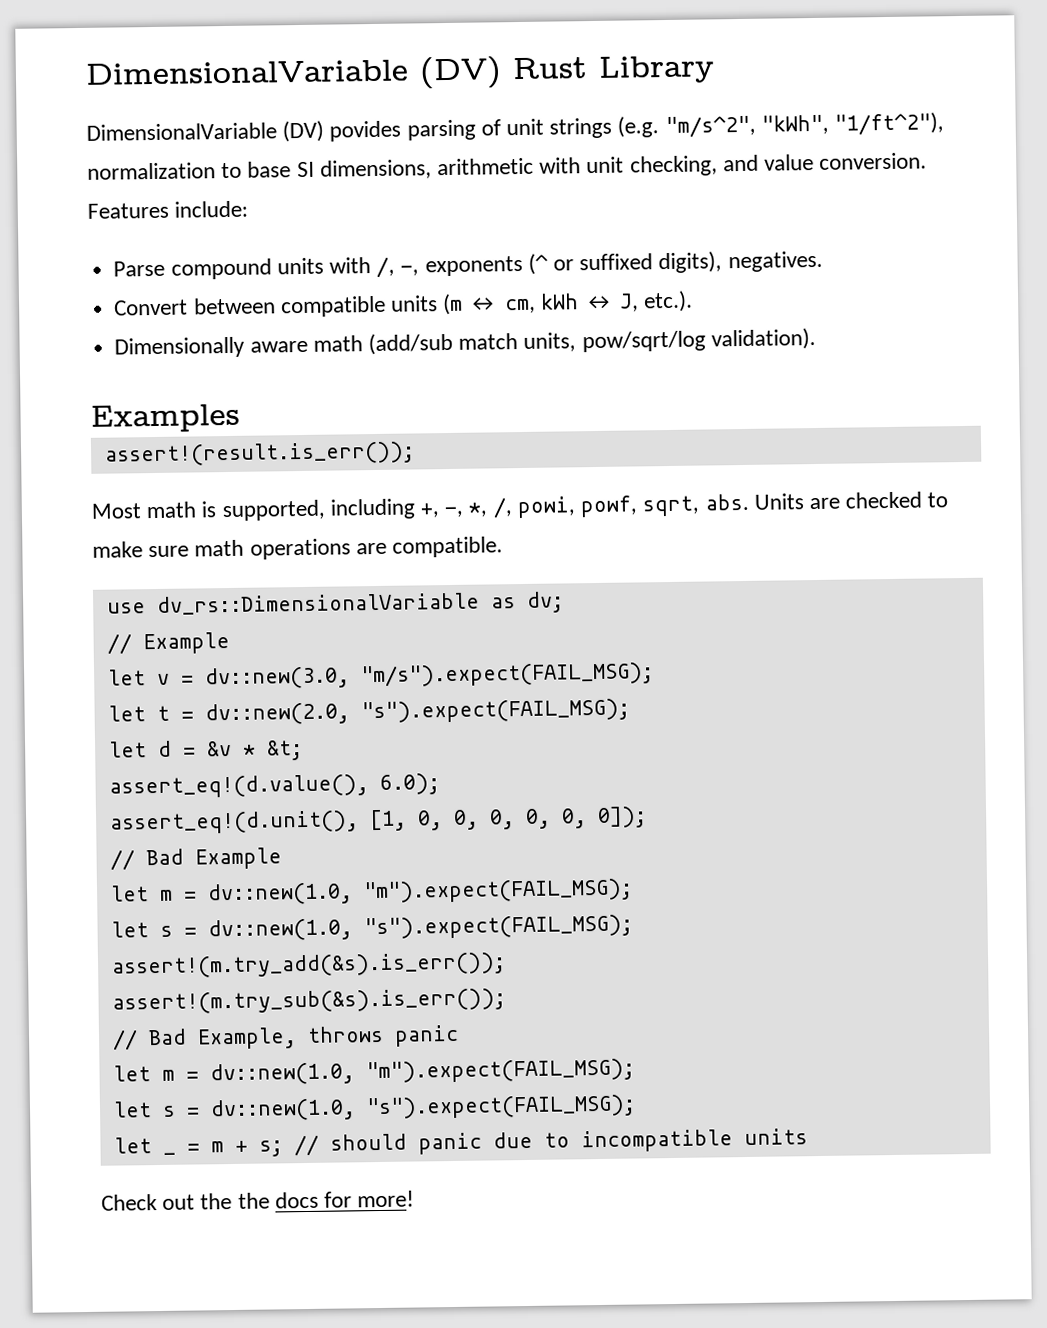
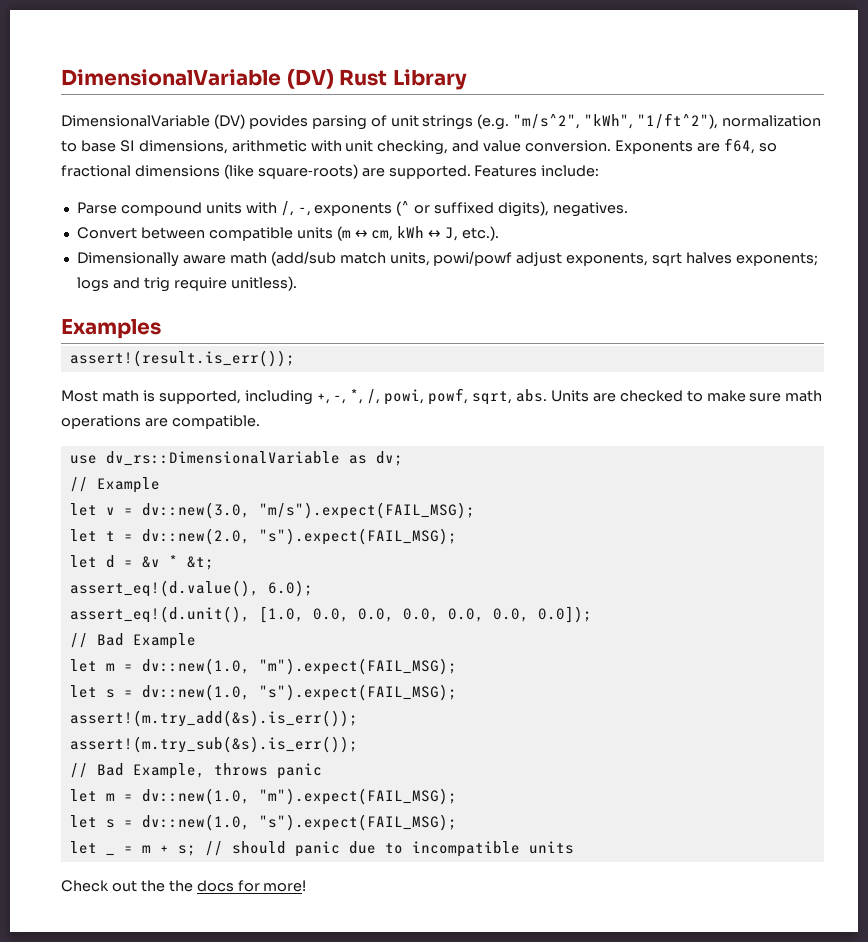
+ Exponents are f64, so fractional dimensions (like square‑roots) are supported.
- Dimensionally aware math (add/sub match units, pow/sqrt/log validation).
+ Dimensionally aware math (add/sub match units, powi/powf adjust exponents, sqrt halves exponents; logs and trig require unitless).
- assert_eq!(d.unit(), [1, 0, 0, 0, 0, 0, 0]);
+ assert_eq!(d.unit(), [1.0, 0.0, 0.0, 0.0, 0.0, 0.0, 0.0]);

